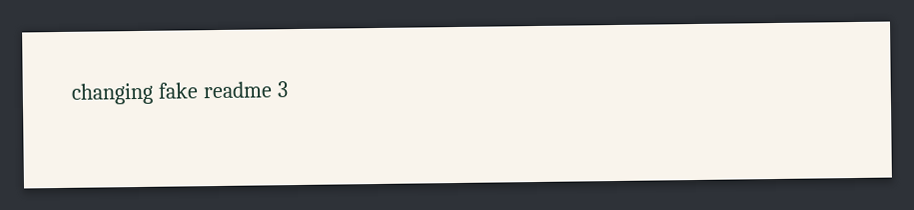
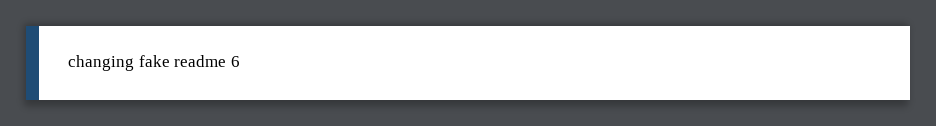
- changing fake readme 3
+ changing fake readme 6

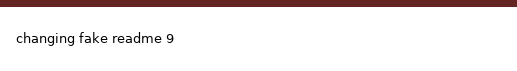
- changing fake readme 6
+ changing fake readme 9

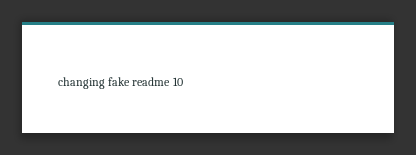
- changing fake readme 9
+ changing fake readme 10

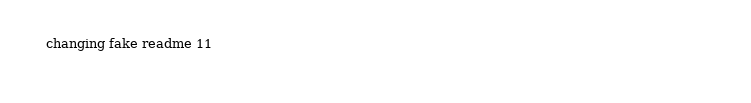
- changing fake readme 10
+ changing fake readme 11

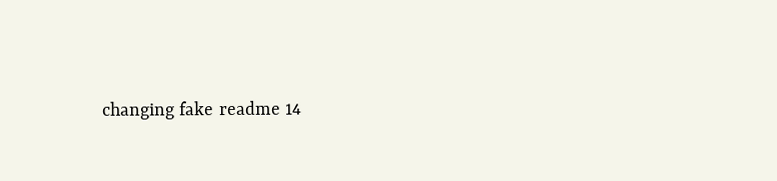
- changing fake readme 11
+ changing fake readme 14

